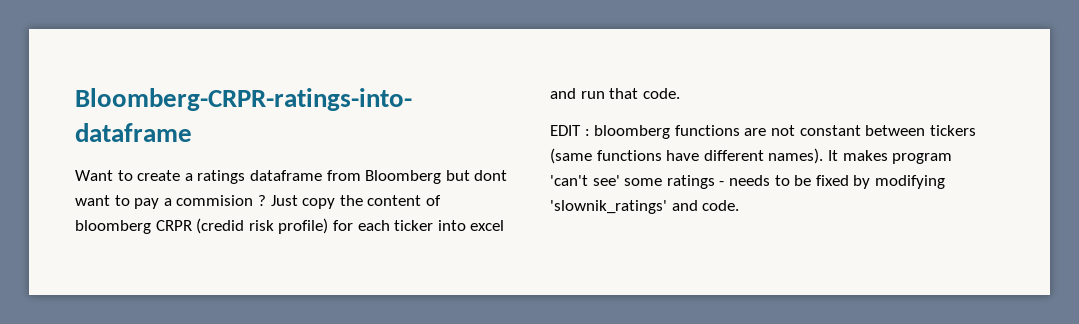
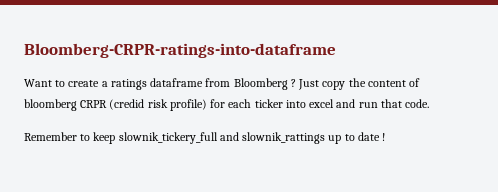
- Want to create a ratings dataframe from Bloomberg but dont want to pay a commision ?
+ Want to create a ratings dataframe from Bloomberg ?
- EDIT : bloomberg functions are not constant between tickers (same functions have different names). It makes program 'can't see' some ratings - needs to be fixed by modifying 'slownik_ratings' and code.
+ Remember to keep slownik_tickery_full and slownik_rattings up to date !

